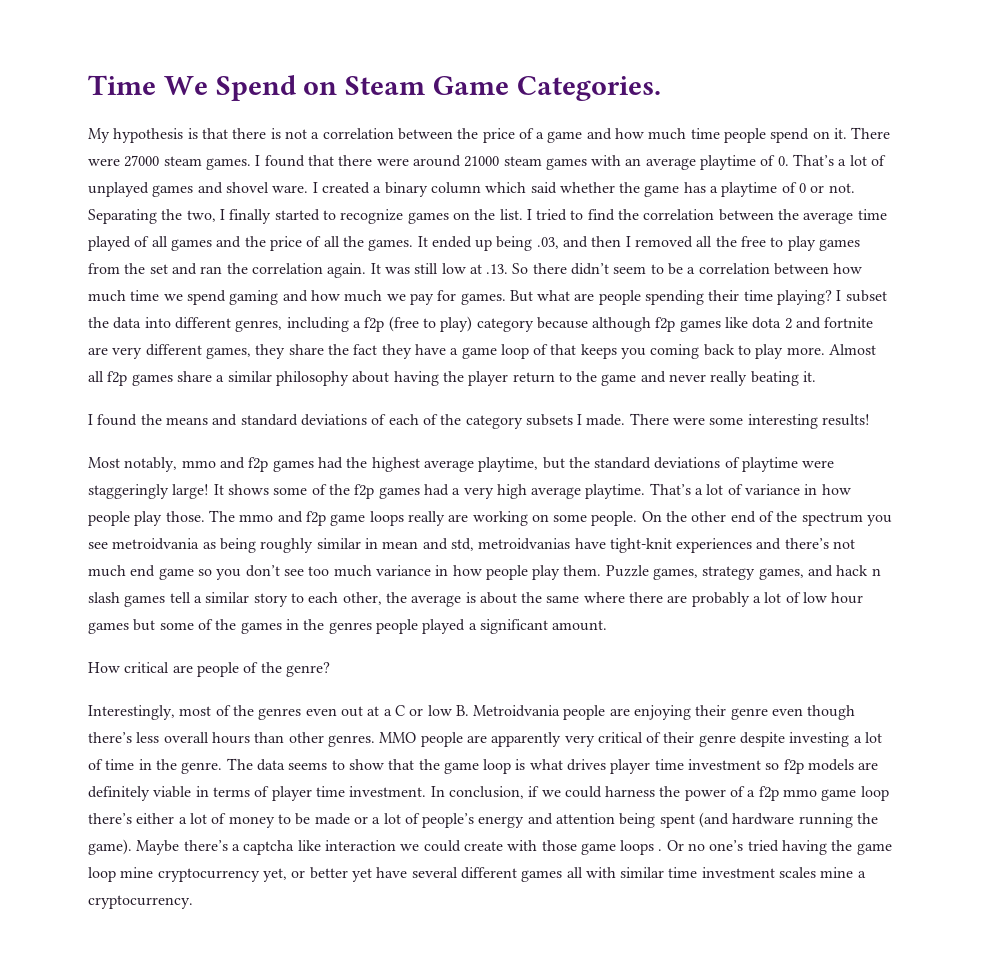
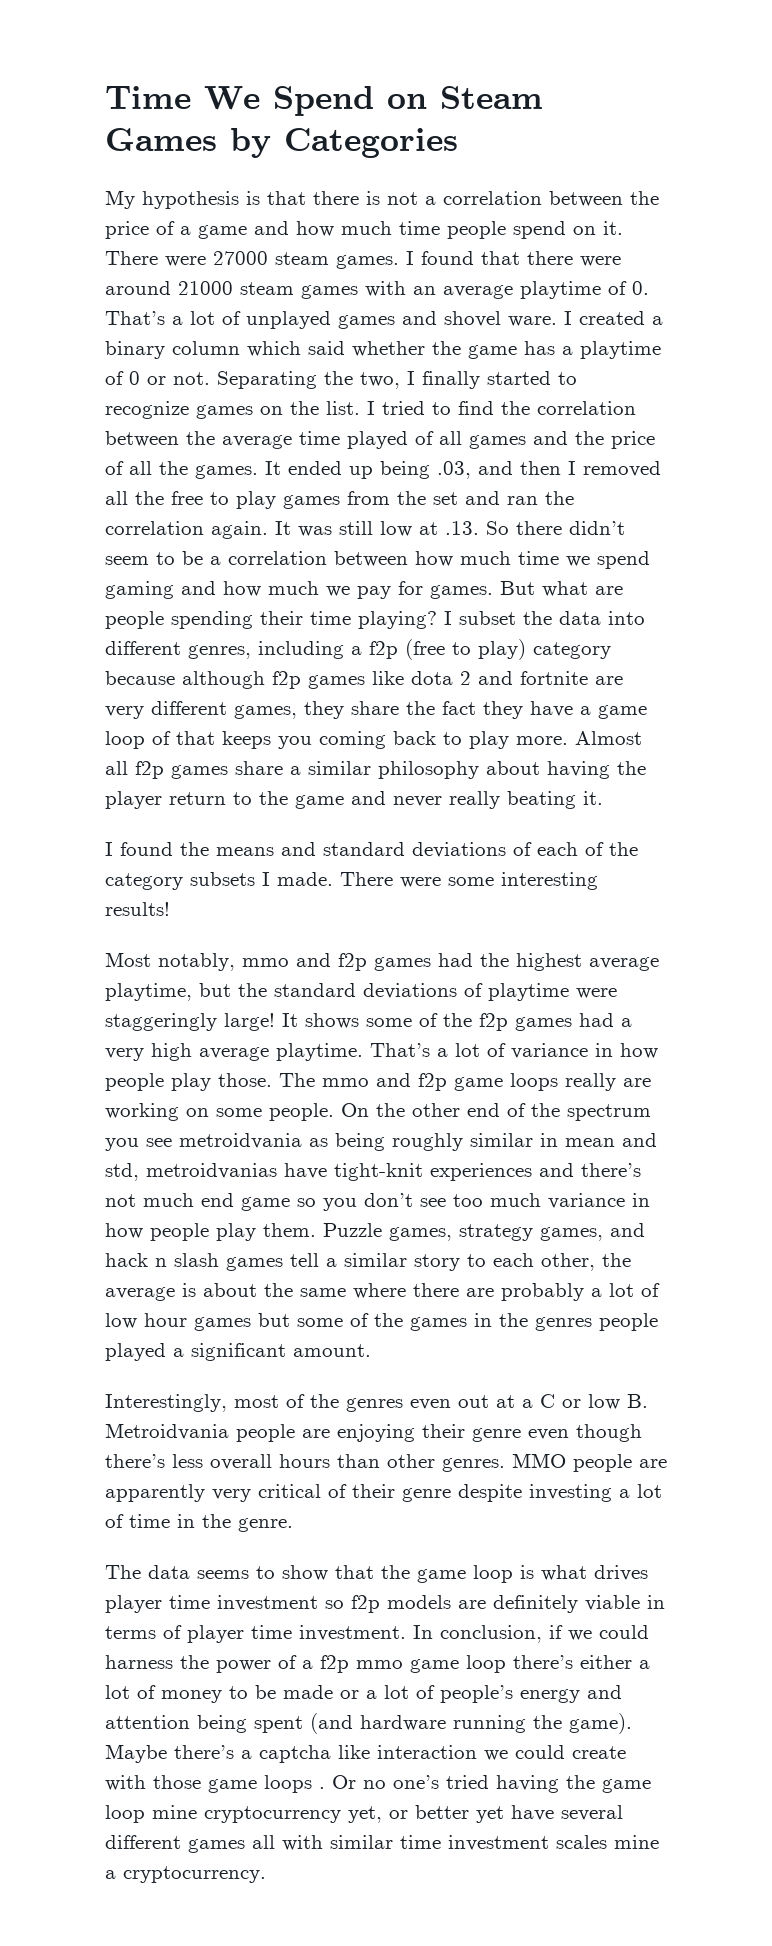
- Time We Spend on Steam Game Categories.
+ Time We Spend on Steam Games by Categories
- How critical are people of the genre?
- MMO people are apparently very critical of their genre despite investing a lot of time in the genre. The data seems to show that the game loop is what drives player time investment so f2p models are definitely viable in terms of player time investment.
+ MMO people are apparently very critical of their genre despite investing a lot of time in the genre.
+ The data seems to show that the game loop is what drives player time investment so f2p models are definitely viable in terms of player time investment.

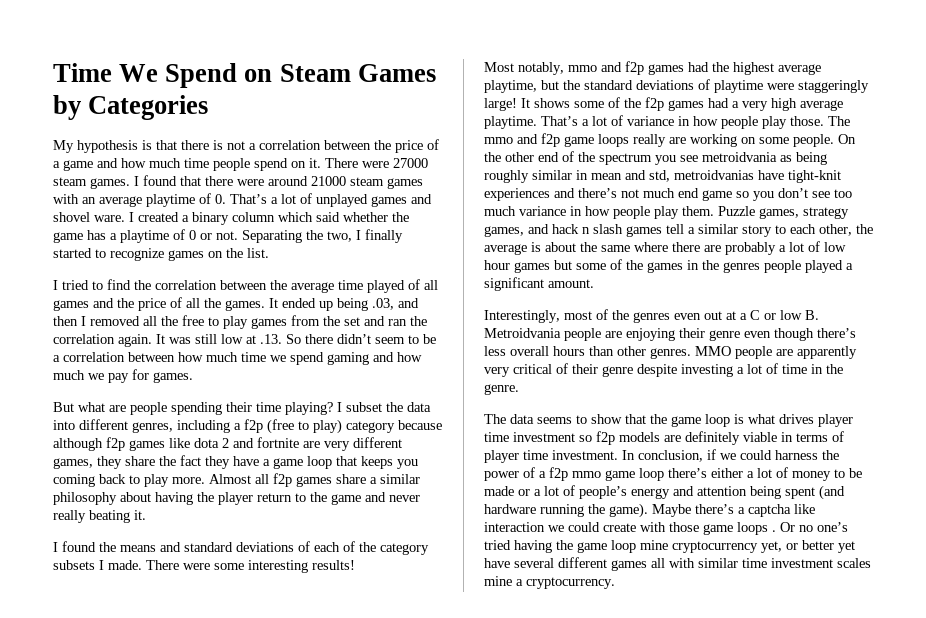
- Separating the two, I finally started to recognize games on the list. I tried to find the correlation between the average time played of all games and the price of all the games.
+ Separating the two, I finally started to recognize games on the list.
+ I tried to find the correlation between the average time played of all games and the price of all the games.
- It was still low at .13. So there didn’t seem to be a correlation between how much time we spend gaming and how much we pay for games. But what are people spending their time playing?
+ It was still low at .13. So there didn’t seem to be a correlation between how much time we spend gaming and how much we pay for games.
+ But what are people spending their time playing?
- I subset the data into different genres, including a f2p (free to play) category because although f2p games like dota 2 and fortnite are very different games, they share the fact they have a game loop of that keeps you coming back to play more.
+ I subset the data into different genres, including a f2p (free to play) category because although f2p games like dota 2 and fortnite are very different games, they share the fact they have a game loop that keeps you coming back to play more.

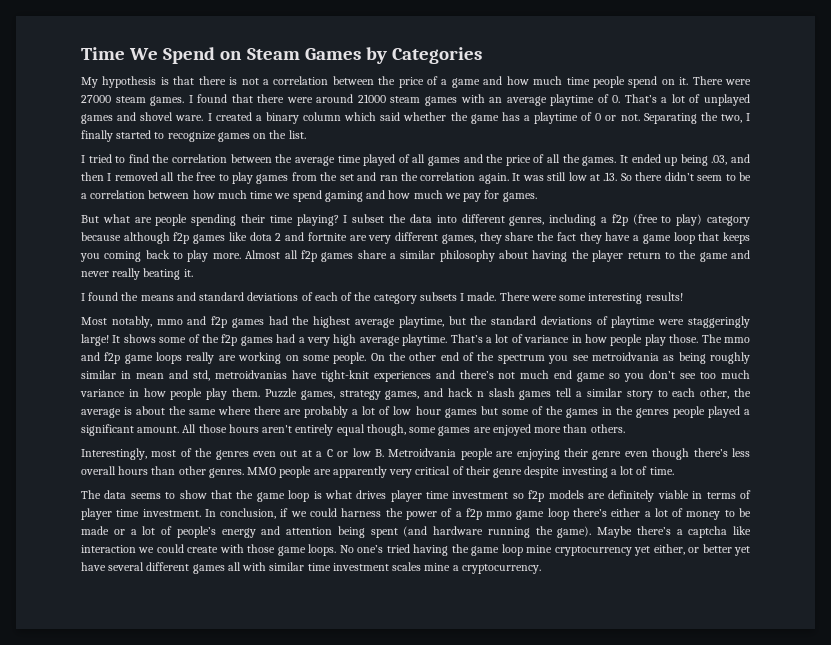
+ All those hours aren't entirely equal though, some games are enjoyed more than others.
- MMO people are apparently very critical of their genre despite investing a lot of time in the genre.
+ MMO people are apparently very critical of their genre despite investing a lot of time.
- Maybe there’s a captcha like interaction we could create with those game loops . Or no one’s tried having the game loop mine cryptocurrency yet, or better yet have several different games all with similar time investment scales mine a cryptocurrency.
+ Maybe there’s a captcha like interaction we could create with those game loops. No one’s tried having the game loop mine cryptocurrency yet either, or better yet have several different games all with similar time investment scales mine a cryptocurrency.

